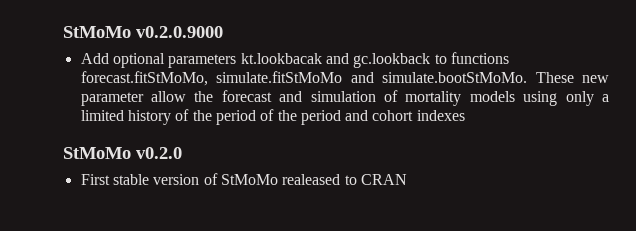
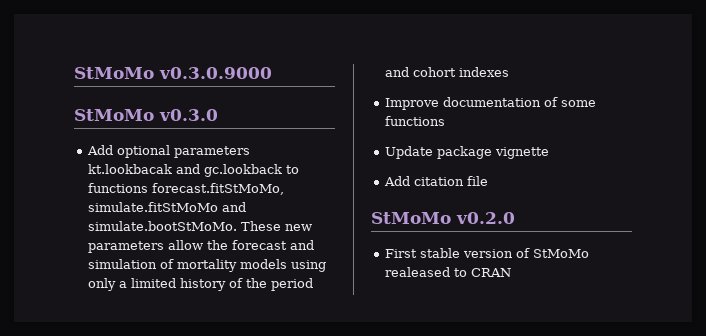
- StMoMo v0.2.0.9000
+ StMoMo v0.3.0.9000
+ StMoMo v0.3.0
- Add optional parameters kt.lookbacak and gc.lookback to functions forecast.fitStMoMo, simulate.fitStMoMo and simulate.bootStMoMo. These new parameter allow the forecast and simulation of mortality models using only a limited history of the period of the period and cohort indexes
+ Add optional parameters kt.lookbacak and gc.lookback to functions forecast.fitStMoMo, simulate.fitStMoMo and simulate.bootStMoMo. These new parameters allow the forecast and simulation of mortality models using only a limited history of the period and cohort indexes
+ Improve documentation of some functions
+ Update package vignette
+ Add citation file

